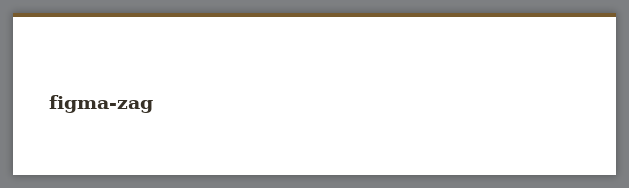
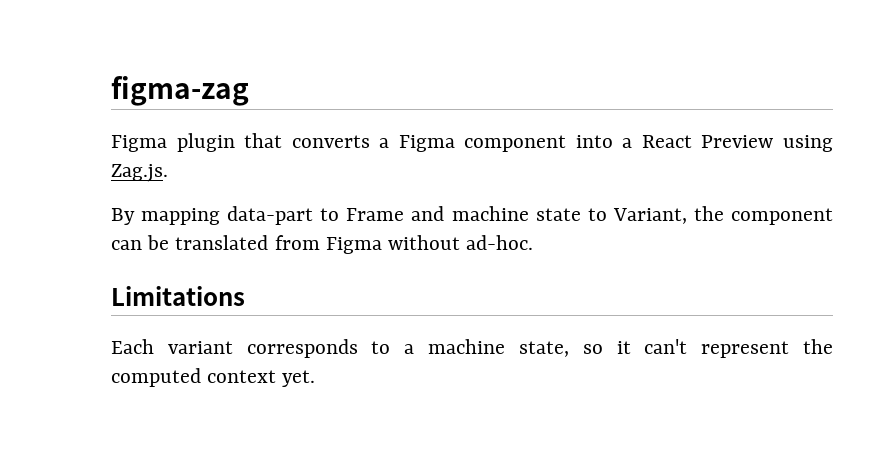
+ Figma plugin that converts a Figma component into a React Preview using Zag.js.
+ By mapping data-part to Frame and machine state to Variant, the component can be translated from Figma without ad-hoc.
+ Limitations
+ Each variant corresponds to a machine state, so it can't represent the computed context yet.

